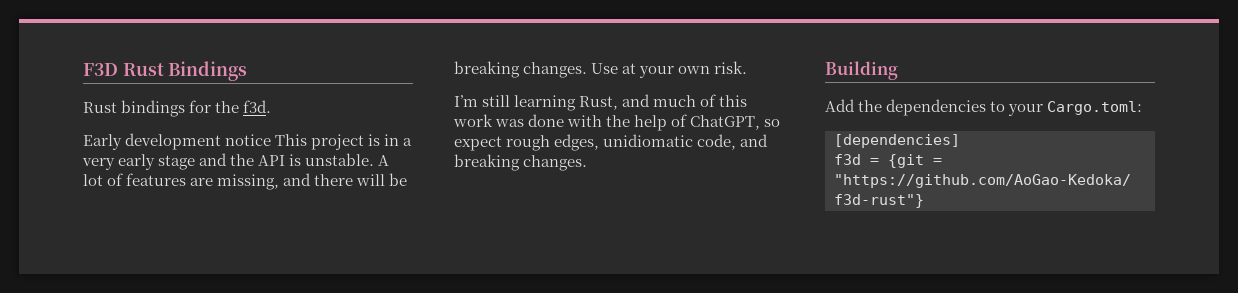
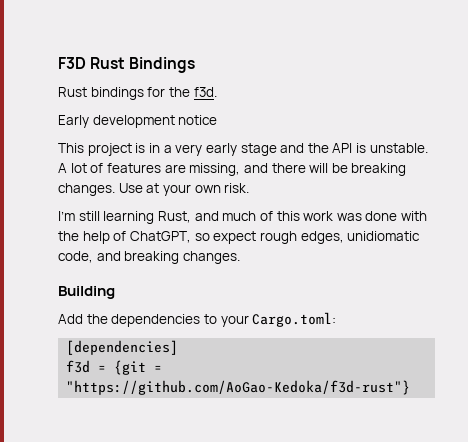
- Early development notice This project is in a very early stage and the API is unstable.
+ Early development notice
+ This project is in a very early stage and the API is unstable.

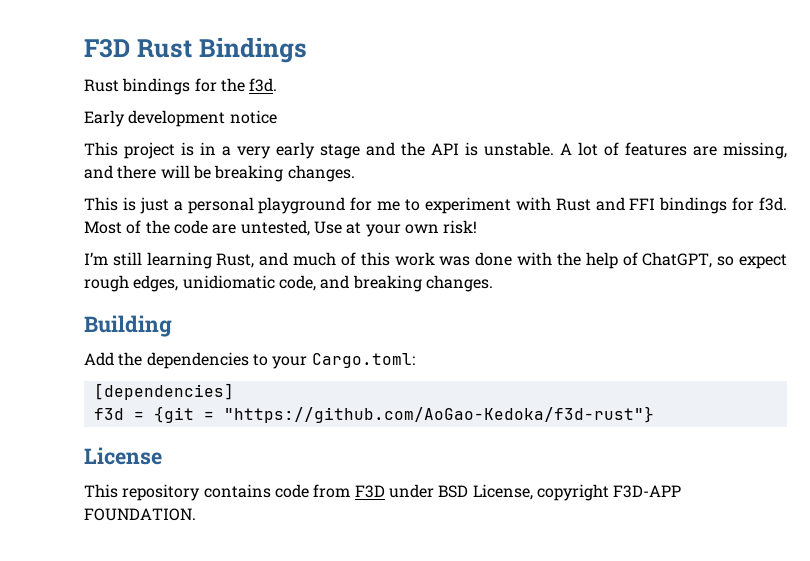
- A lot of features are missing, and there will be breaking changes. Use at your own risk.
+ A lot of features are missing, and there will be breaking changes.
+ This is just a personal playground for me to experiment with Rust and FFI bindings for f3d. Most of the code are untested, Use at your own risk!
+ License
+ This repository contains code from F3D under BSD License, copyright F3D-APP FOUNDATION.

